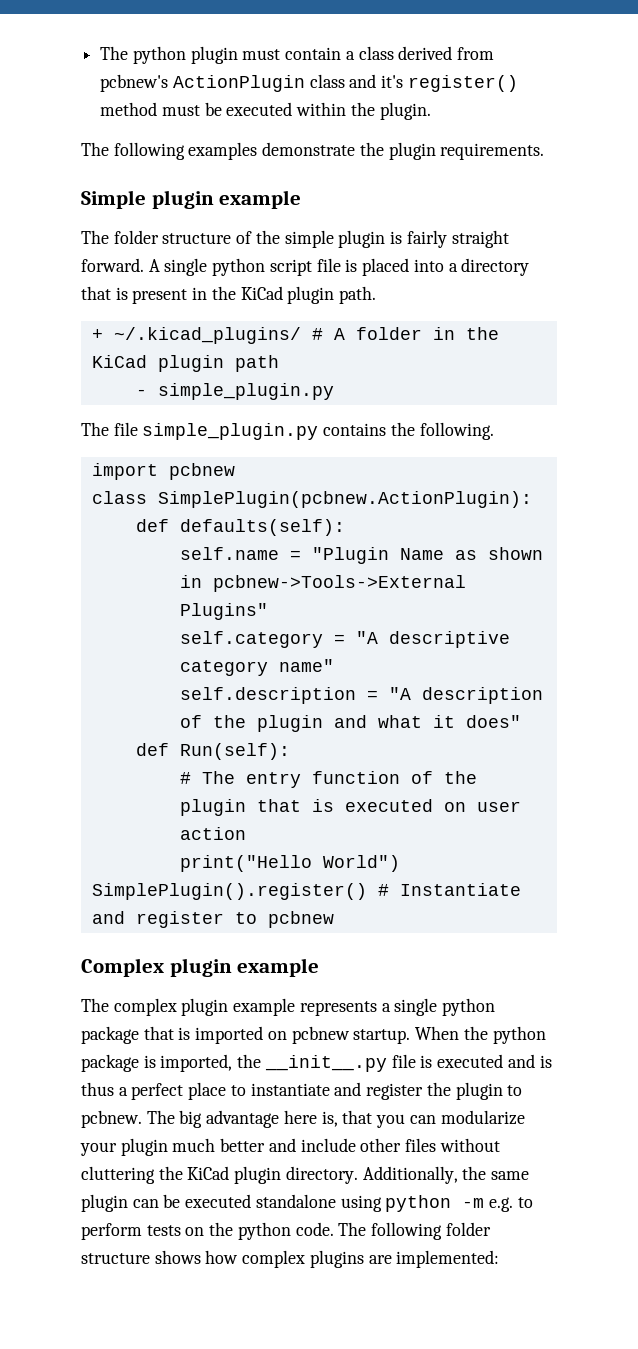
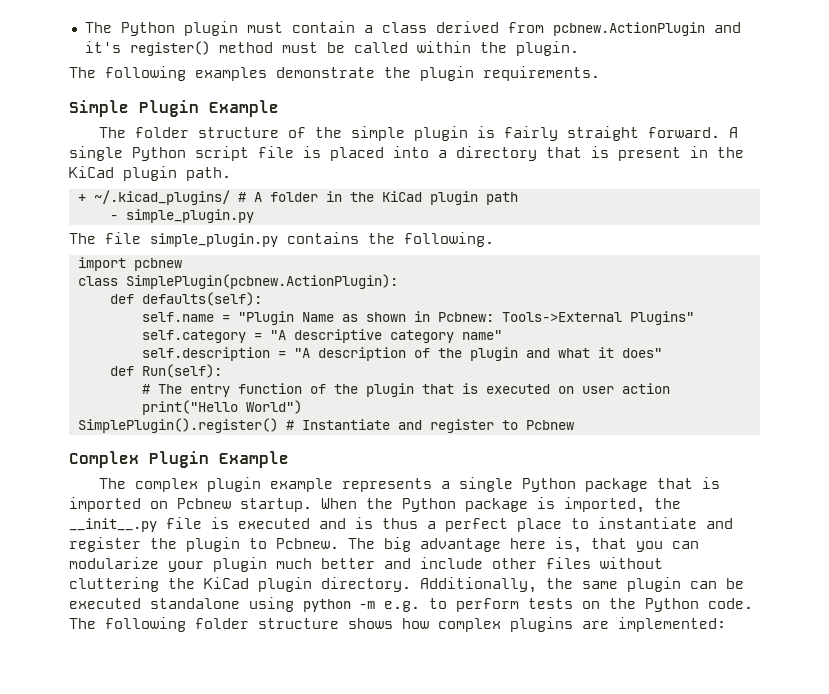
- The python plugin must contain a class derived from pcbnew's ActionPlugin class and it's register() method must be executed within the plugin.
+ The Python plugin must contain a class derived from pcbnew.ActionPlugin and it's register() method must be called within the plugin.
- Simple plugin example
+ Simple Plugin Example
- A single python script file is placed into a directory that is present in the KiCad plugin path.
+ A single Python script file is placed into a directory that is present in the KiCad plugin path.
- self.name = "Plugin Name as shown in pcbnew->Tools->External Plugins"
+ self.name = "Plugin Name as shown in Pcbnew: Tools->External Plugins"
- SimplePlugin().register() # Instantiate and register to pcbnew
+ SimplePlugin().register() # Instantiate and register to Pcbnew
- Complex plugin example
+ Complex Plugin Example
- The complex plugin example represents a single python package that is imported on pcbnew startup.
+ The complex plugin example represents a single Python package that is imported on Pcbnew startup.
- When the python package is imported, the __init__.py file is executed and is thus a perfect place to instantiate and register the plugin to pcbnew.
+ When the Python package is imported, the __init__.py file is executed and is thus a perfect place to instantiate and register the plugin to Pcbnew.
- Additionally, the same plugin can be executed standalone using python -m e.g. to perform tests on the python code.
+ Additionally, the same plugin can be executed standalone using python -m e.g. to perform tests on the Python code.

